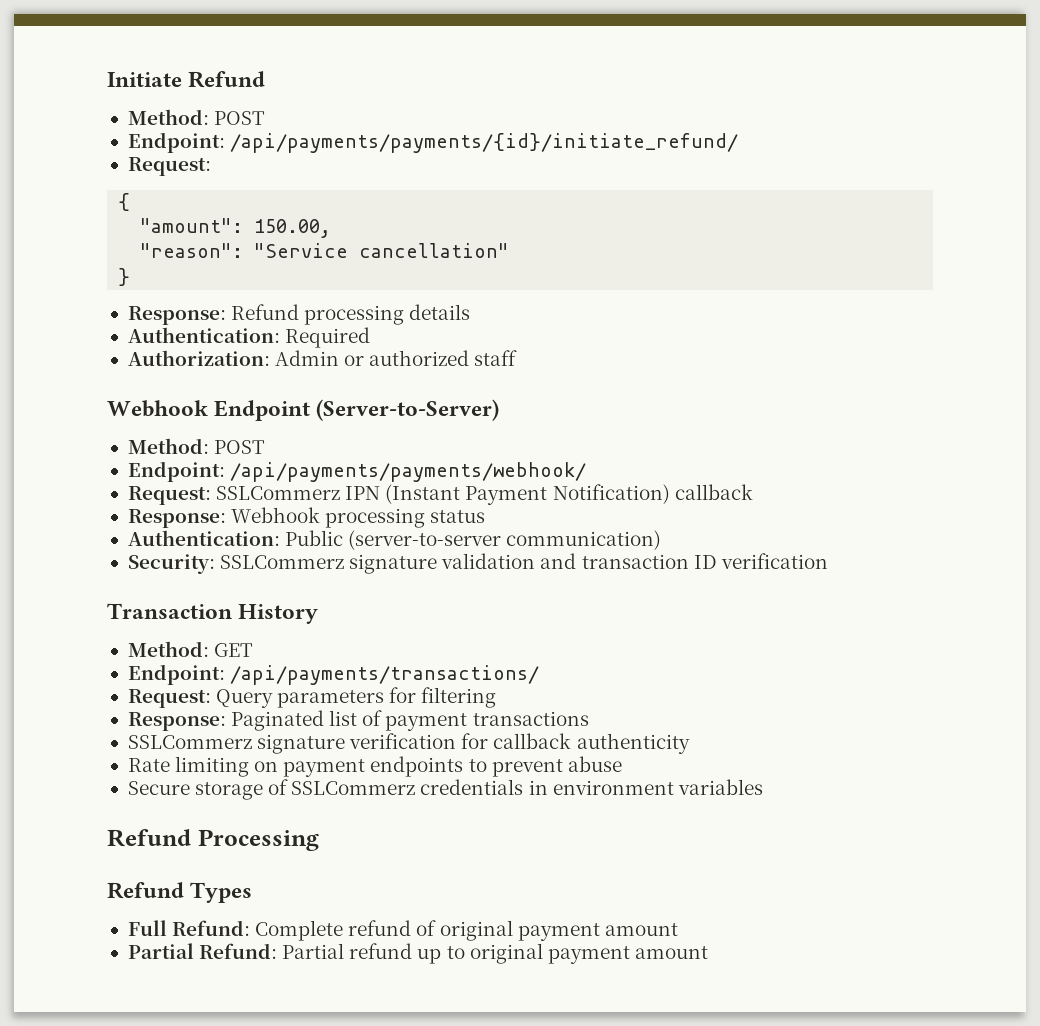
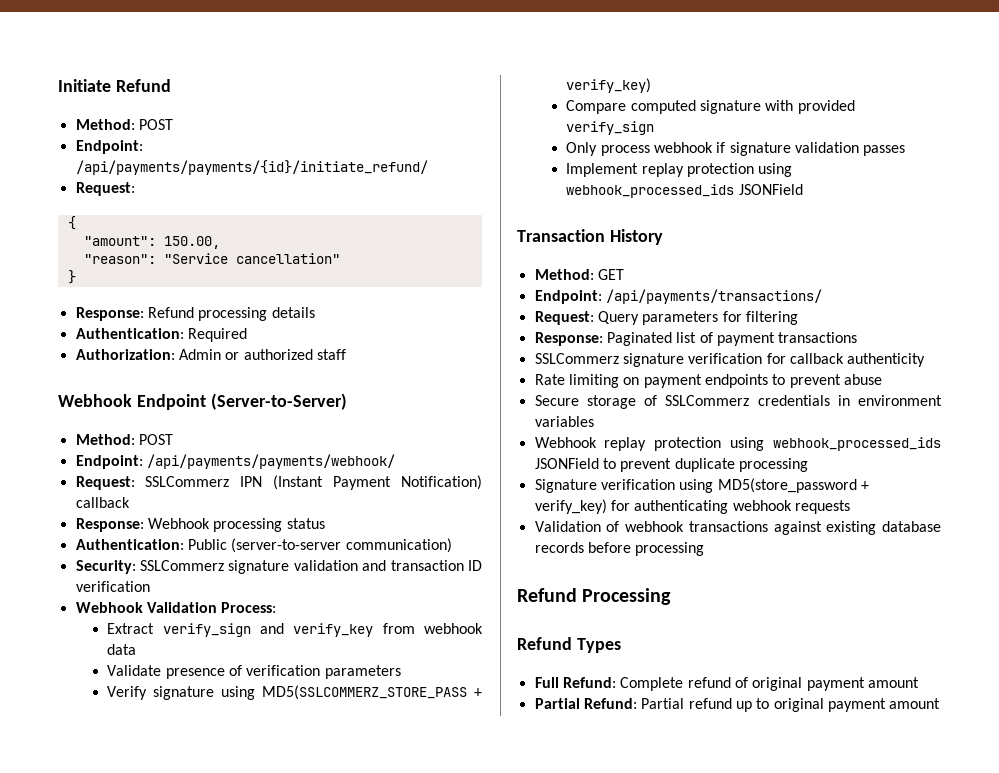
+ Webhook Validation Process:
+ Extract verify_sign and verify_key from webhook data
+ Validate presence of verification parameters
+ Verify signature using MD5(SSLCOMMERZ_STORE_PASS + verify_key)
+ Compare computed signature with provided verify_sign
+ Only process webhook if signature validation passes
+ Implement replay protection using webhook_processed_ids JSONField
+ Webhook replay protection using webhook_processed_ids JSONField to prevent duplicate processing
+ Signature verification using MD5(store_password + verify_key) for authenticating webhook requests
+ Validation of webhook transactions against existing database records before processing

